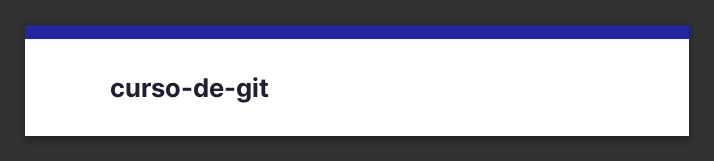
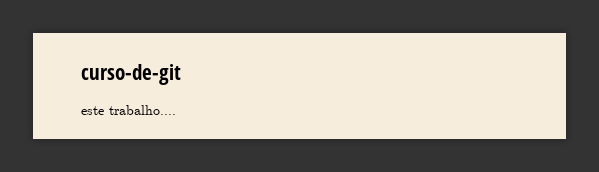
+ este trabalho....

